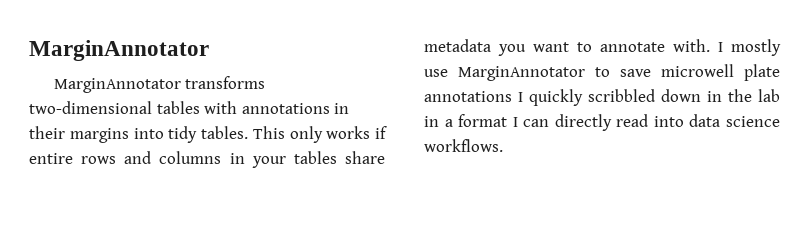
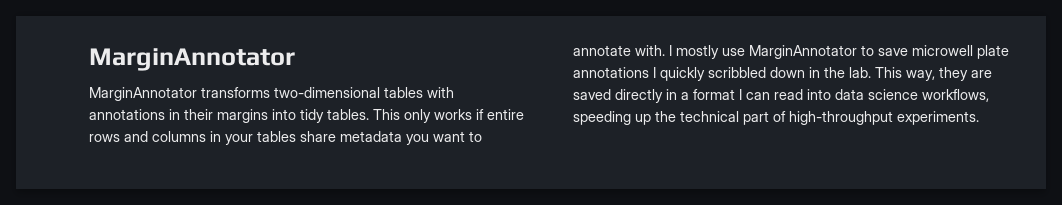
- I mostly use MarginAnnotator to save microwell plate annotations I quickly scribbled down in the lab in a format I can directly read into data science workflows.
+ I mostly use MarginAnnotator to save microwell plate annotations I quickly scribbled down in the lab. This way, they are saved directly in a format I can read into data science workflows, speeding up the technical part of high-throughput experiments.

